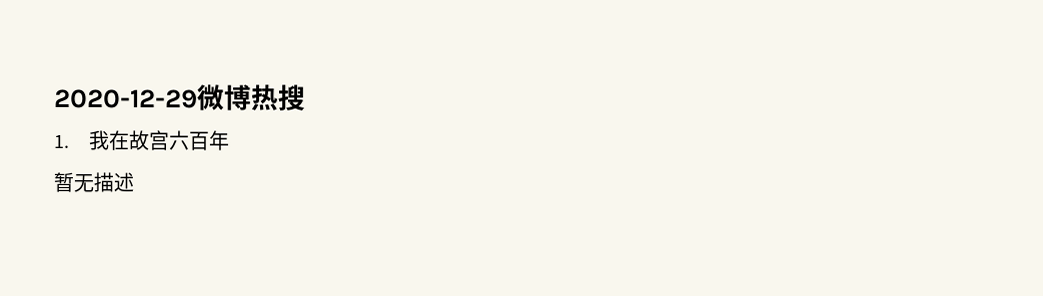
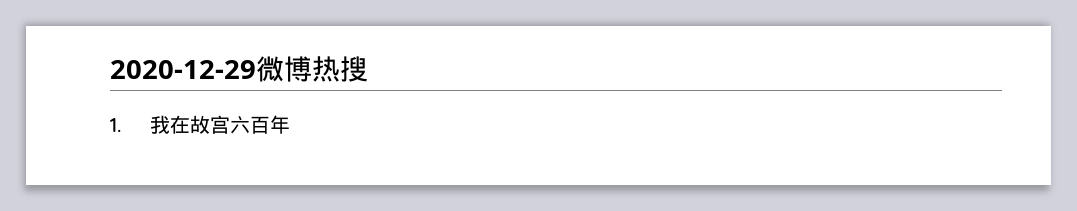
- 暂无描述

